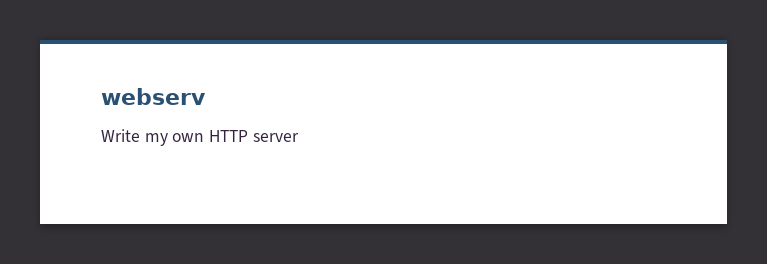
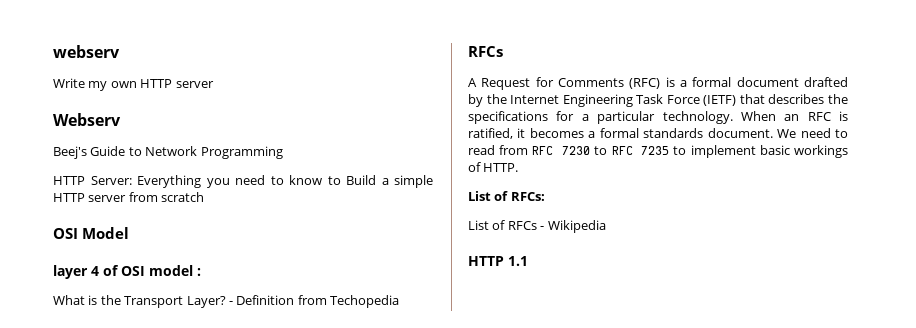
+ Webserv
+ Beej's Guide to Network Programming
+ HTTP Server: Everything you need to know to Build a simple HTTP server from scratch
+ OSI Model
+ layer 4 of OSI model :
+ What is the Transport Layer? - Definition from Techopedia
+ RFCs
+ A Request for Comments (RFC) is a formal document drafted by the Internet Engineering Task Force (IETF) that describes the specifications for a particular technology. When an RFC is ratified, it becomes a formal standards document. We need to read from RFC 7230 to RFC 7235 to implement basic workings of HTTP.
+ List of RFCs:
+ List of RFCs - Wikipedia
+ HTTP 1.1

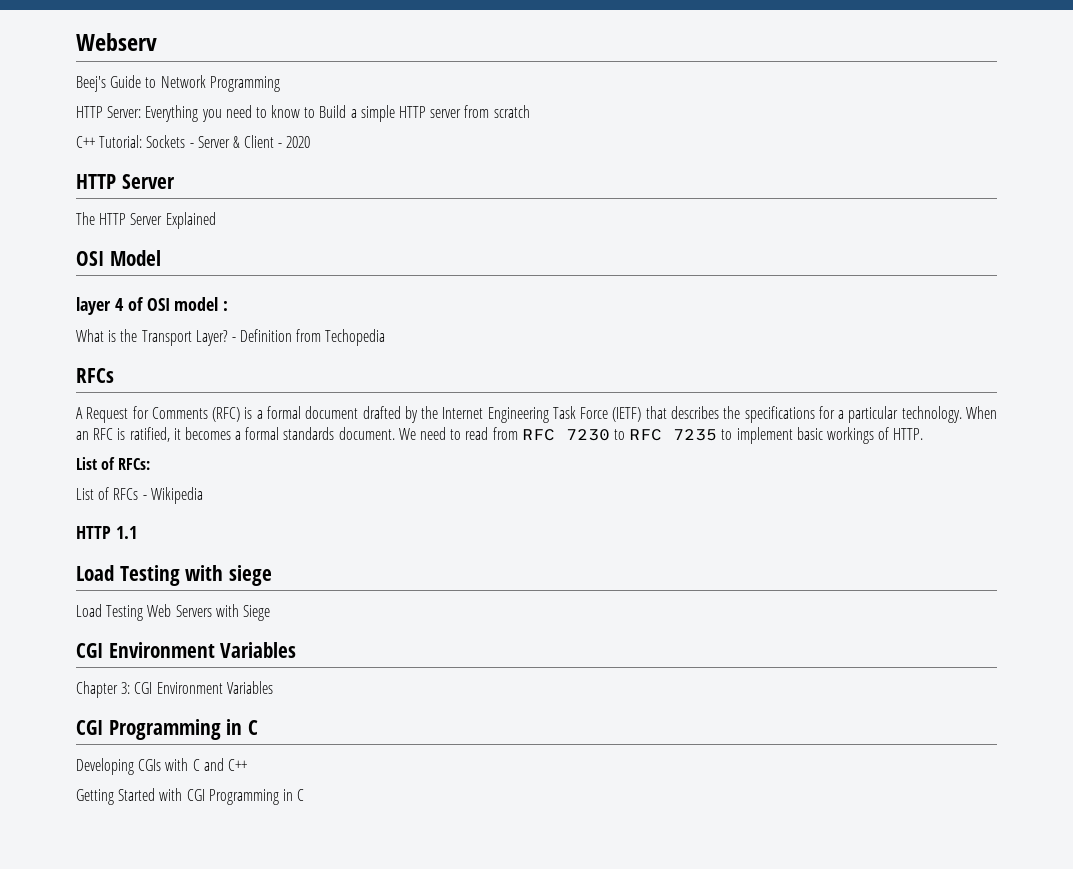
- webserv
- Write my own HTTP server
+ C++ Tutorial: Sockets - Server & Client - 2020
+ HTTP Server
+ The HTTP Server Explained
+ Load Testing with siege
+ Load Testing Web Servers with Siege
+ CGI Environment Variables
+ Chapter 3: CGI Environment Variables
+ CGI Programming in C
+ Developing CGIs with C and C++
+ Getting Started with CGI Programming in C

